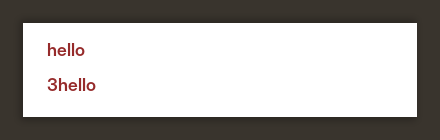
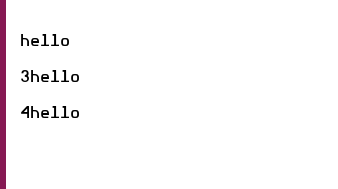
+ 4hello

